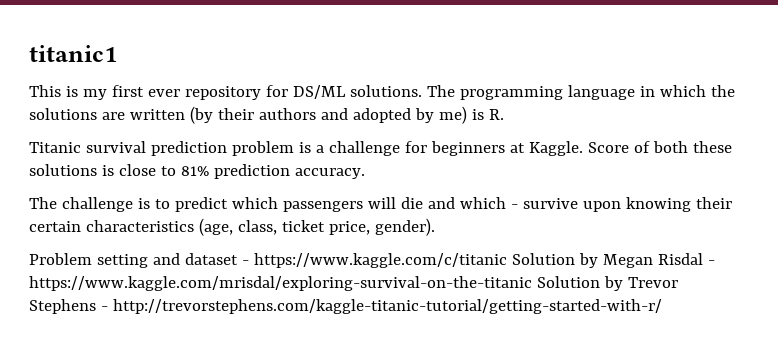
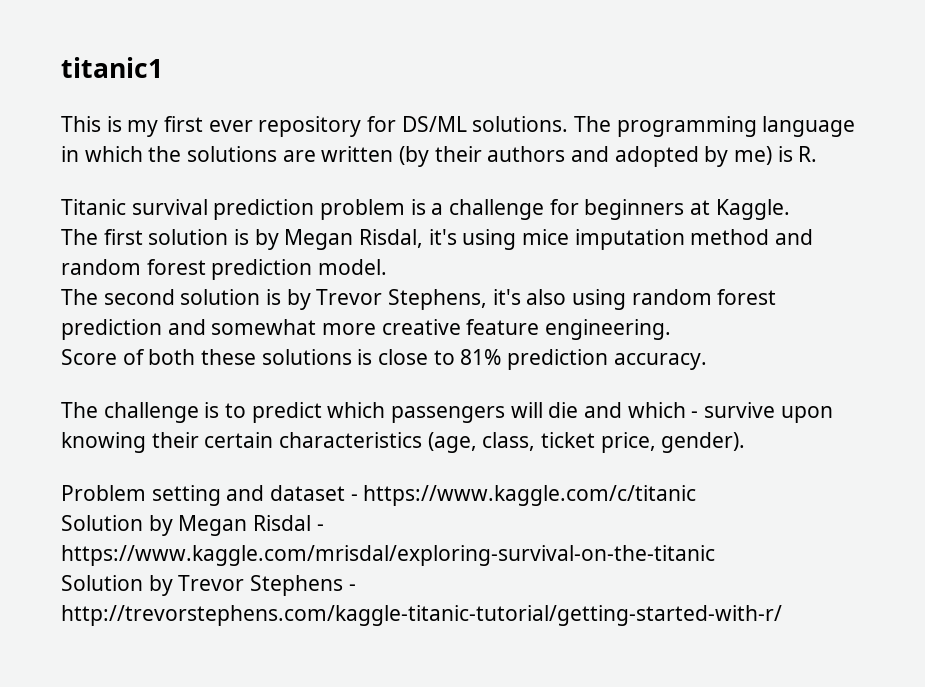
- Titanic survival prediction problem is a challenge for beginners at Kaggle. Score of both these solutions is close to 81% prediction accuracy.
+ Titanic survival prediction problem is a challenge for beginners at Kaggle.
+ The first solution is by Megan Risdal, it's using mice imputation method and random forest prediction model.
+ The second solution is by Trevor Stephens, it's also using random forest prediction and somewhat more creative feature engineering.
+ Score of both these solutions is close to 81% prediction accuracy.
- Problem setting and dataset - https://www.kaggle.com/c/titanic Solution by Megan Risdal - https://www.kaggle.com/mrisdal/exploring-survival-on-the-titanic Solution by Trevor Stephens - http://trevorstephens.com/kaggle-titanic-tutorial/getting-started-with-r/
+ Problem setting and dataset - https://www.kaggle.com/c/titanic
+ Solution by Megan Risdal - https://www.kaggle.com/mrisdal/exploring-survival-on-the-titanic
+ Solution by Trevor Stephens - http://trevorstephens.com/kaggle-titanic-tutorial/getting-started-with-r/

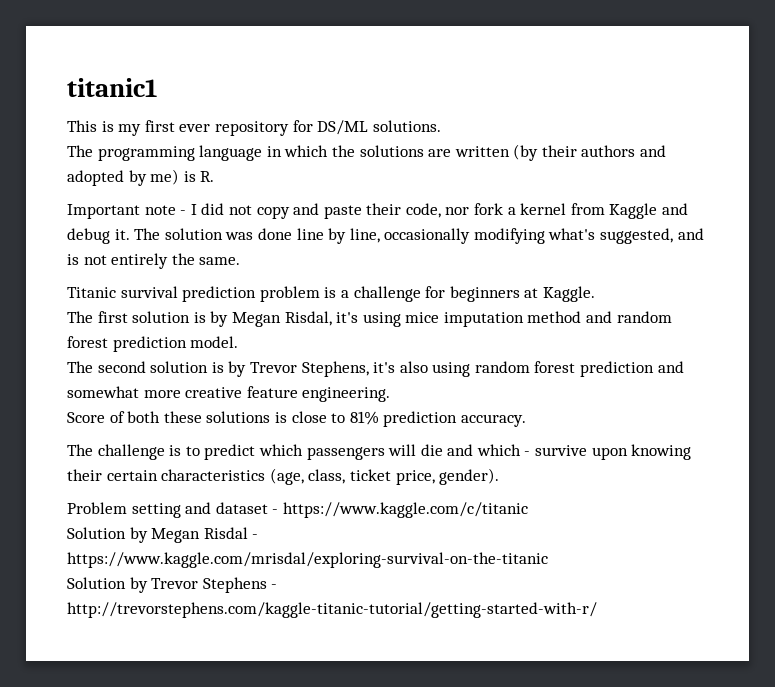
- This is my first ever repository for DS/ML solutions. The programming language in which the solutions are written (by their authors and adopted by me) is R.
+ This is my first ever repository for DS/ML solutions.
+ The programming language in which the solutions are written (by their authors and adopted by me) is R.
+ Important note - I did not copy and paste their code, nor fork a kernel from Kaggle and debug it. The solution was done line by line, occasionally modifying what's suggested, and is not entirely the same.

